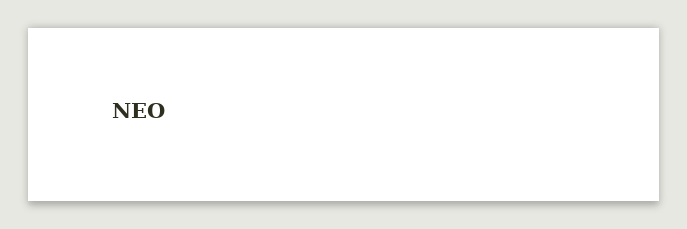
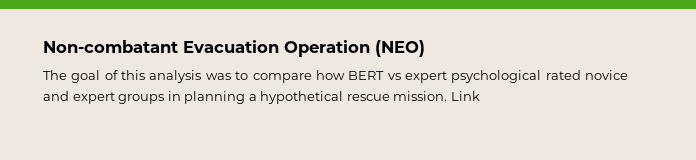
- NEO
+ Non-combatant Evacuation Operation (NEO)
+ The goal of this analysis was to compare how BERT vs expert psychological rated novice and expert groups in planning a hypothetical rescue mission. Link

